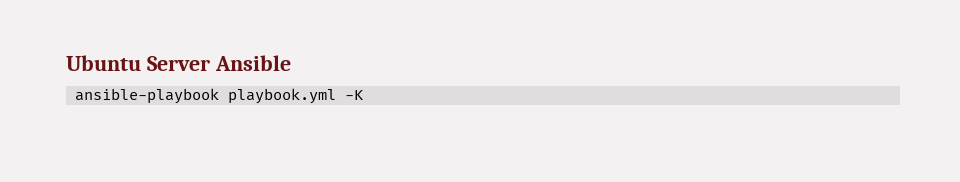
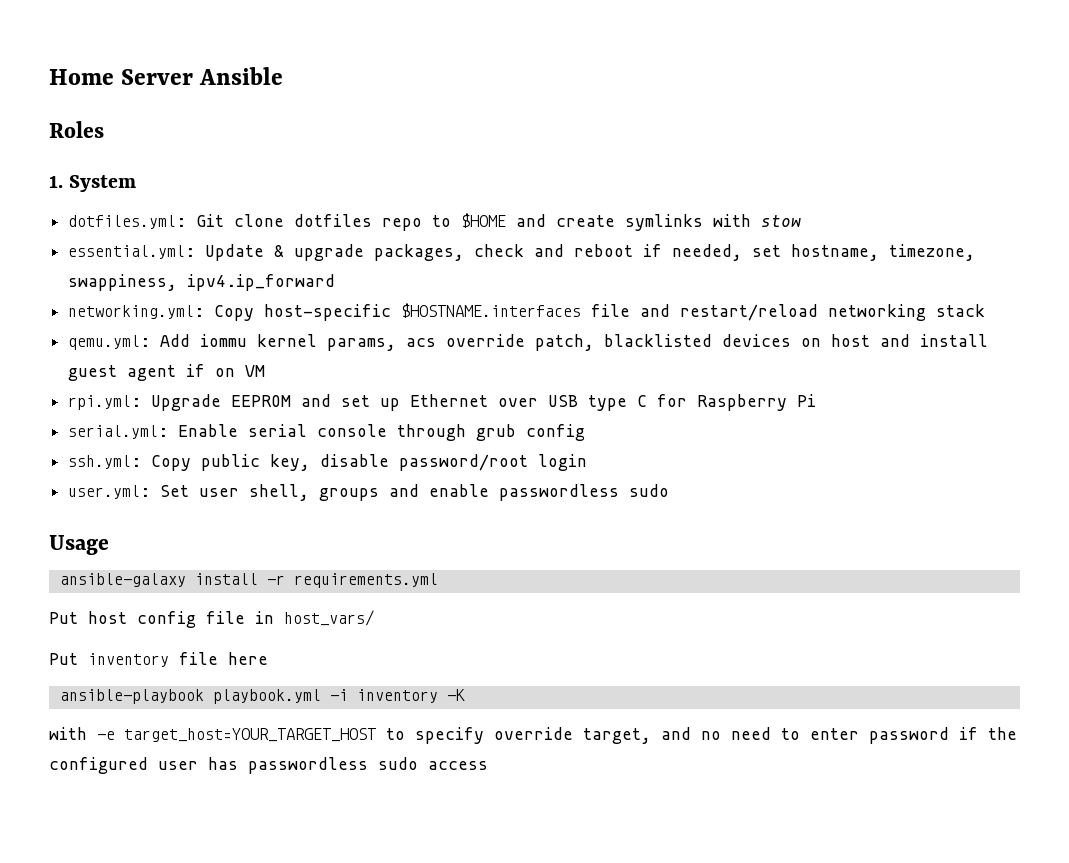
- Ubuntu Server Ansible
+ Home Server Ansible
+ Roles
+ 1. System
+ dotfiles.yml: Git clone dotfiles repo to $HOME and create symlinks with stow
+ essential.yml: Update & upgrade packages, check and reboot if needed, set hostname, timezone, swappiness, ipv4.ip_forward
+ networking.yml: Copy host-specific $HOSTNAME.interfaces file and restart/reload networking stack
+ qemu.yml: Add iommu kernel params, acs override patch, blacklisted devices on host and install guest agent if on VM
+ rpi.yml: Upgrade EEPROM and set up Ethernet over USB type C for Raspberry Pi
+ serial.yml: Enable serial console through grub config
+ ssh.yml: Copy public key, disable password/root login
+ user.yml: Set user shell, groups and enable passwordless sudo
+ Usage
+ ansible-galaxy install -r requirements.yml
+ Put host config file in host_vars/
+ Put inventory file here
- ansible-playbook playbook.yml -K
+ ansible-playbook playbook.yml -i inventory -K
+ with -e target_host=YOUR_TARGET_HOST to specify override target, and no need to enter password if the configured user has passwordless sudo access

